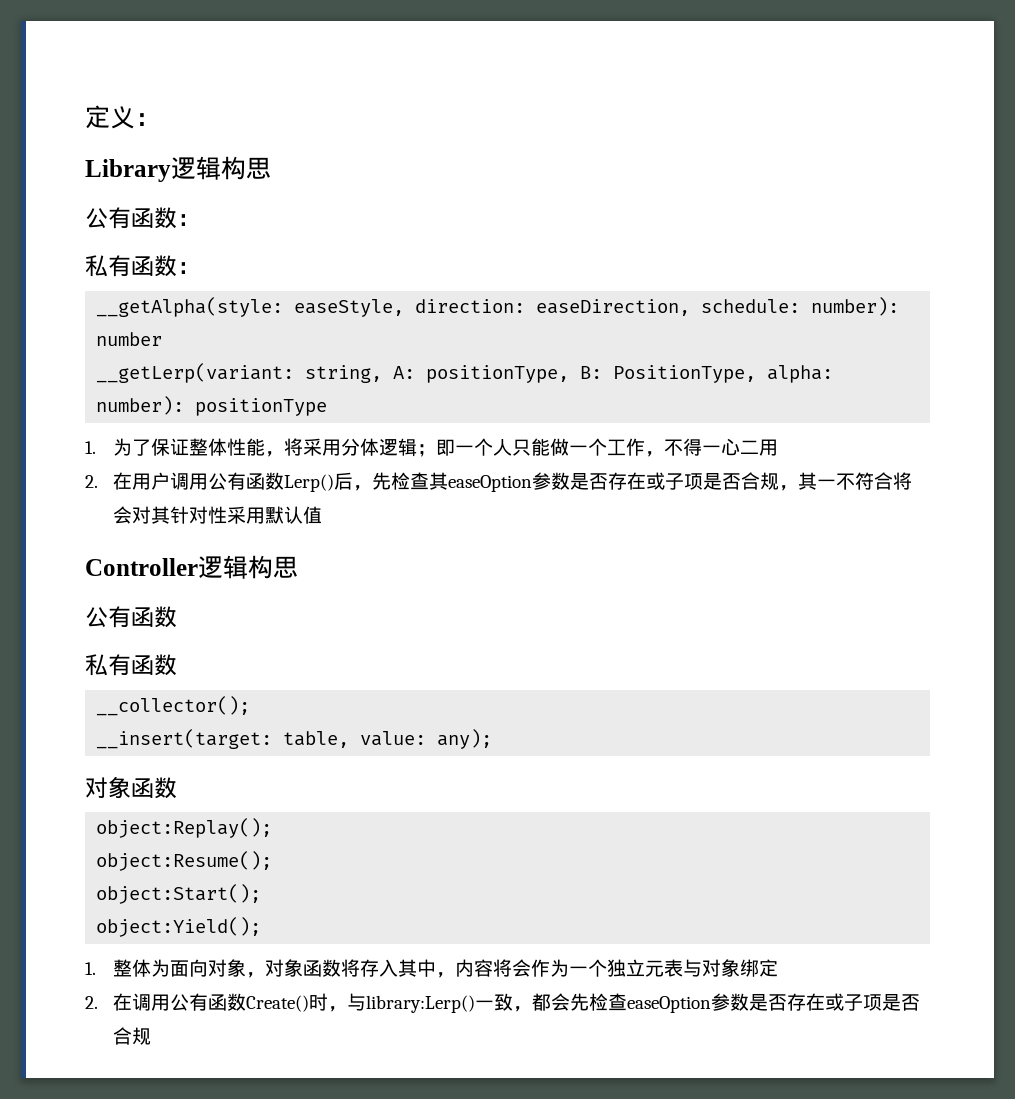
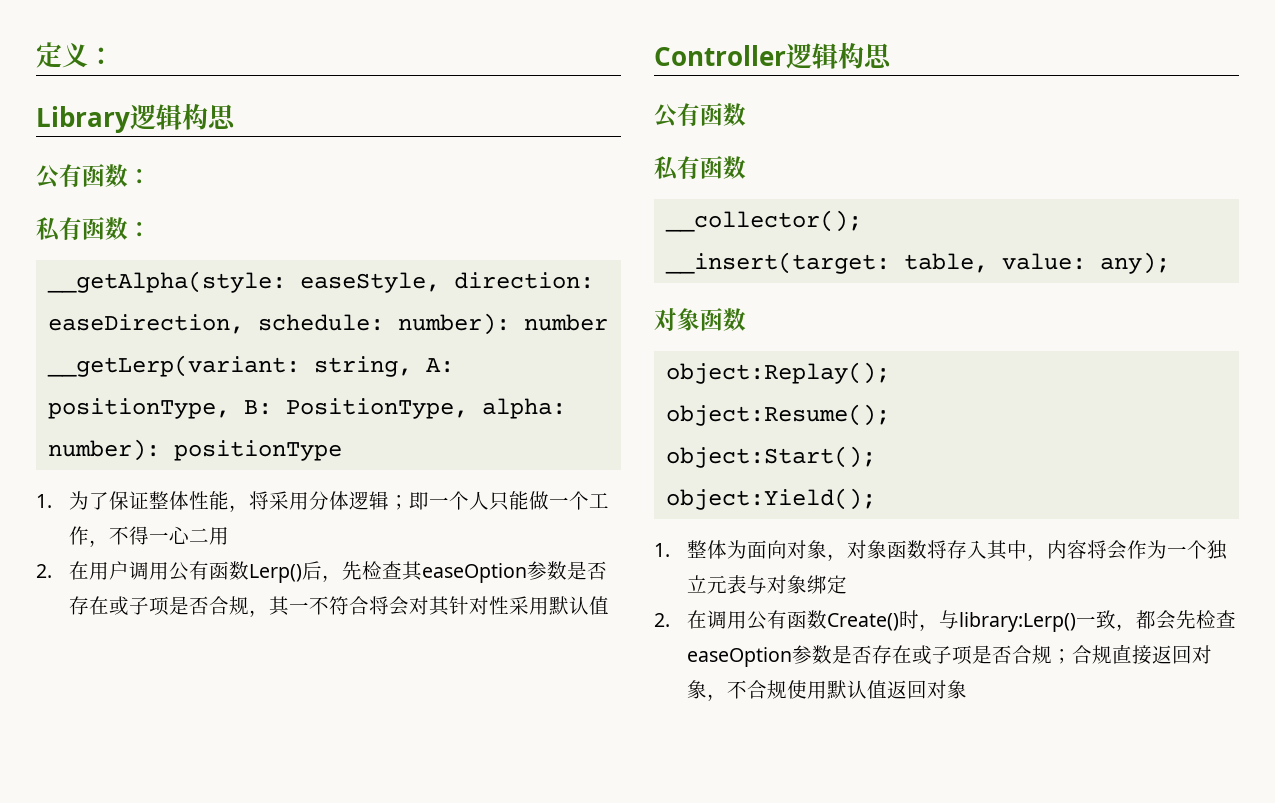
- 2.在调用公有函数Create()时，与library:Lerp()一致，都会先检查easeOption参数是否存在或子项是否合规
+ 2.在调用公有函数Create()时，与library:Lerp()一致，都会先检查easeOption参数是否存在或子项是否合规；合规直接返回对象，不合规使用默认值返回对象

